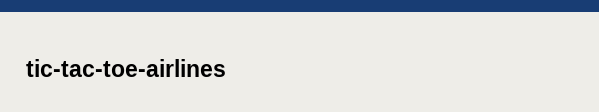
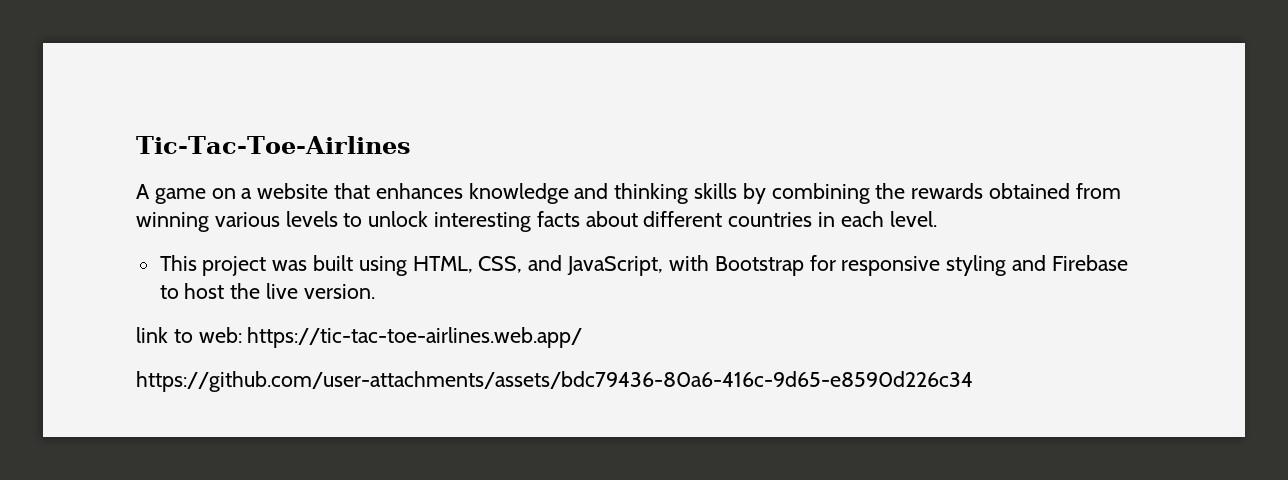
- tic-tac-toe-airlines
+ Tic-Tac-Toe-Airlines
+ A game on a website that enhances knowledge and thinking skills by combining the rewards obtained from winning various levels to unlock interesting facts about different countries in each level.
+ This project was built using HTML, CSS, and JavaScript, with Bootstrap for responsive styling and Firebase to host the live version.
+ link to web: https://tic-tac-toe-airlines.web.app/
+ https://github.com/user-attachments/assets/bdc79436-80a6-416c-9d65-e8590d226c34

